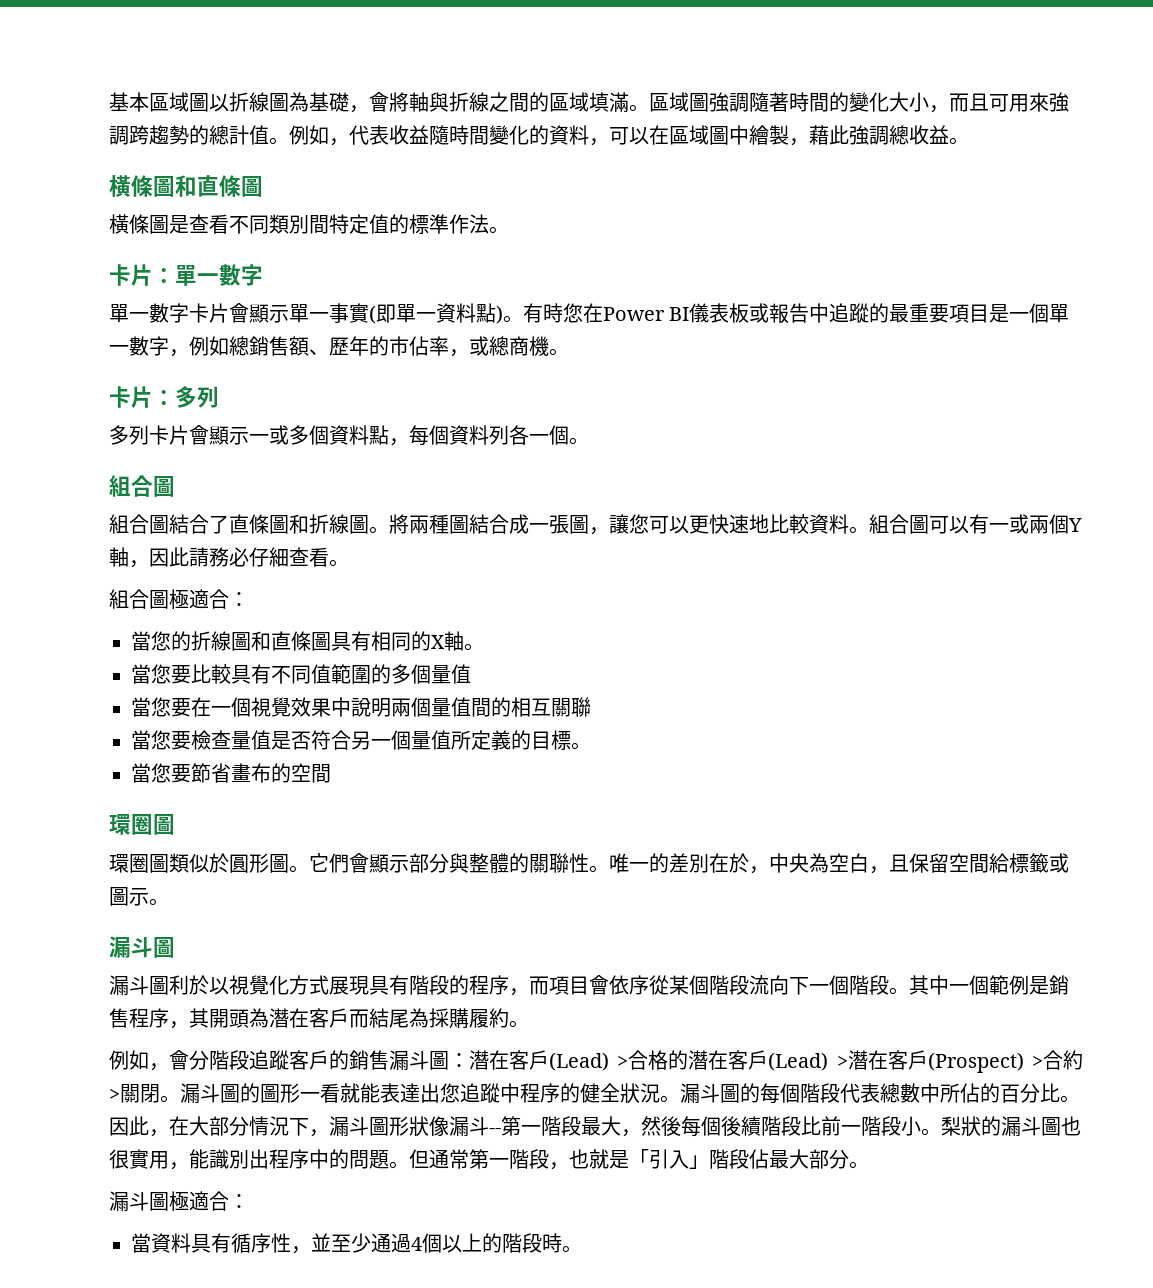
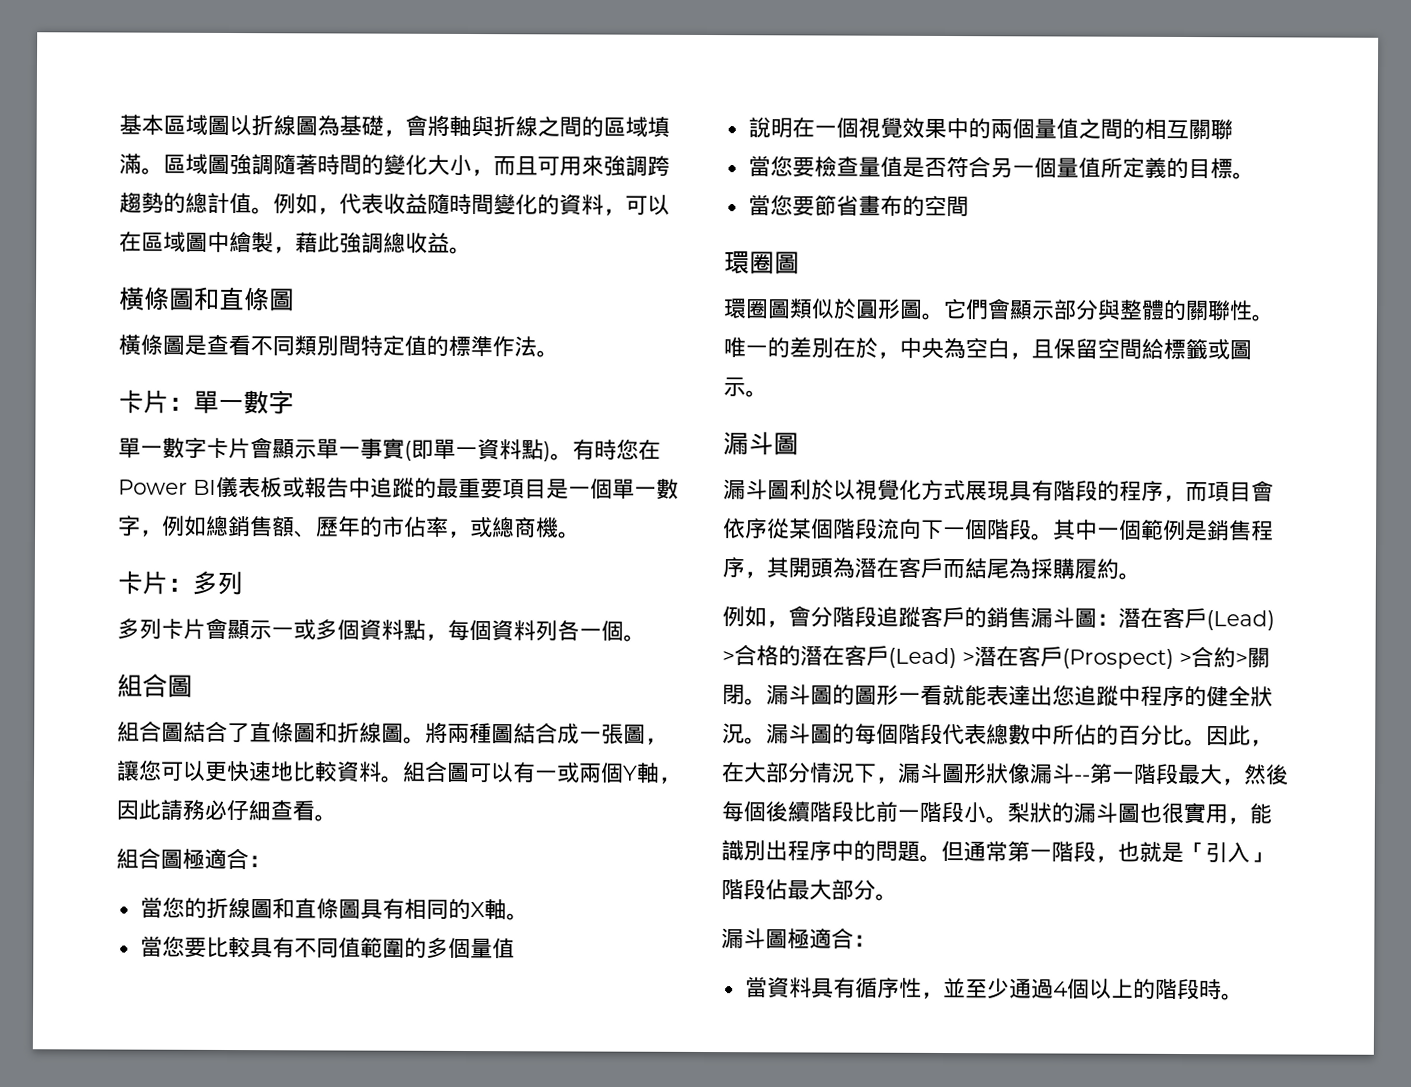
- 當您要在一個視覺效果中說明兩個量值間的相互關聯
+ 說明在一個視覺效果中的兩個量值之間的相互關聯

